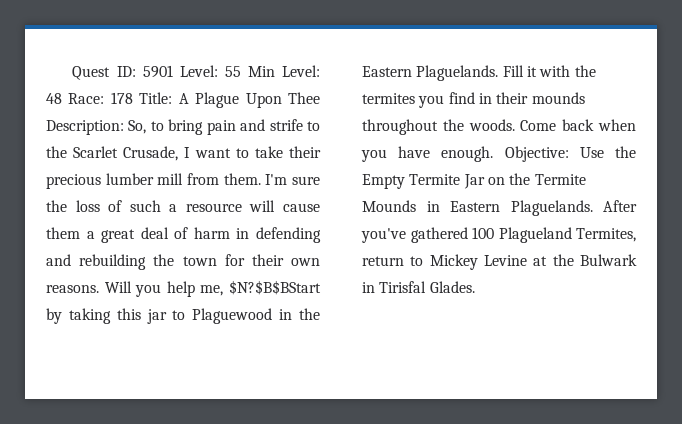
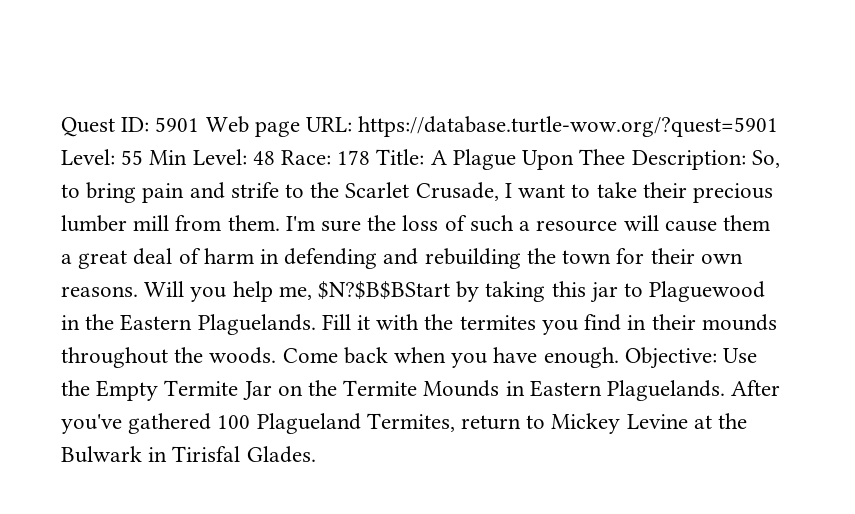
- Quest ID: 5901 Level: 55 Min Level: 48 Race: 178 Title: A Plague Upon Thee Description: So, to bring pain and strife to the Scarlet Crusade, I want to take their precious lumber mill from them.
+ Quest ID: 5901 Web page URL: https://database.turtle-wow.org/?quest=5901 Level: 55 Min Level: 48 Race: 178 Title: A Plague Upon Thee Description: So, to bring pain and strife to the Scarlet Crusade, I want to take their precious lumber mill from them.

